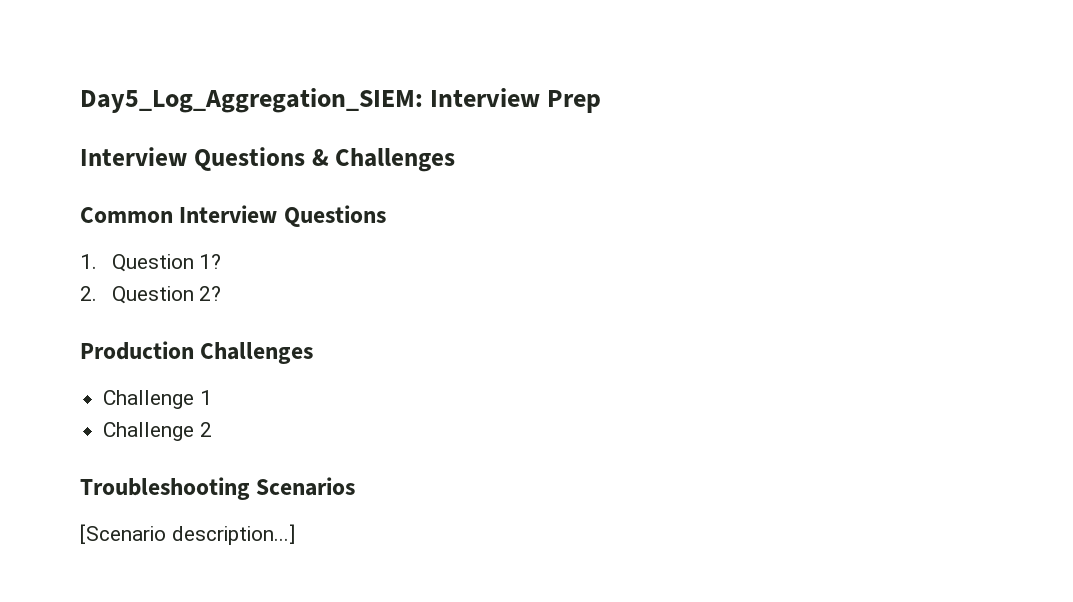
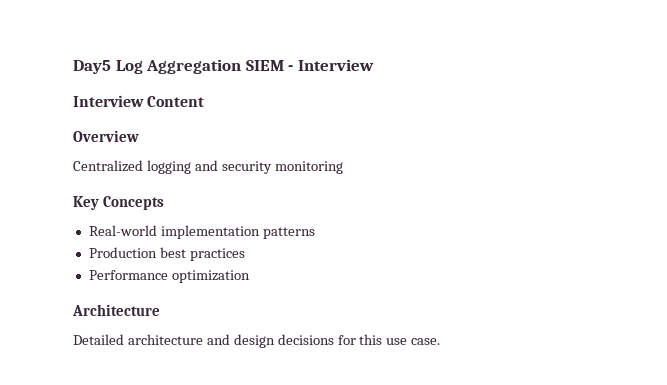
- Day5_Log_Aggregation_SIEM: Interview Prep
- Interview Questions & Challenges
- Common Interview Questions
- 1. Question 1?
- 2. Question 2?
- Production Challenges
- Challenge 1
- Challenge 2
- Troubleshooting Scenarios
- [Scenario description...]
+ Day5 Log Aggregation SIEM - Interview
+ Interview Content
+ Overview
+ Centralized logging and security monitoring
+ Key Concepts
+ Real-world implementation patterns
+ Production best practices
+ Performance optimization
+ Architecture
+ Detailed architecture and design decisions for this use case.

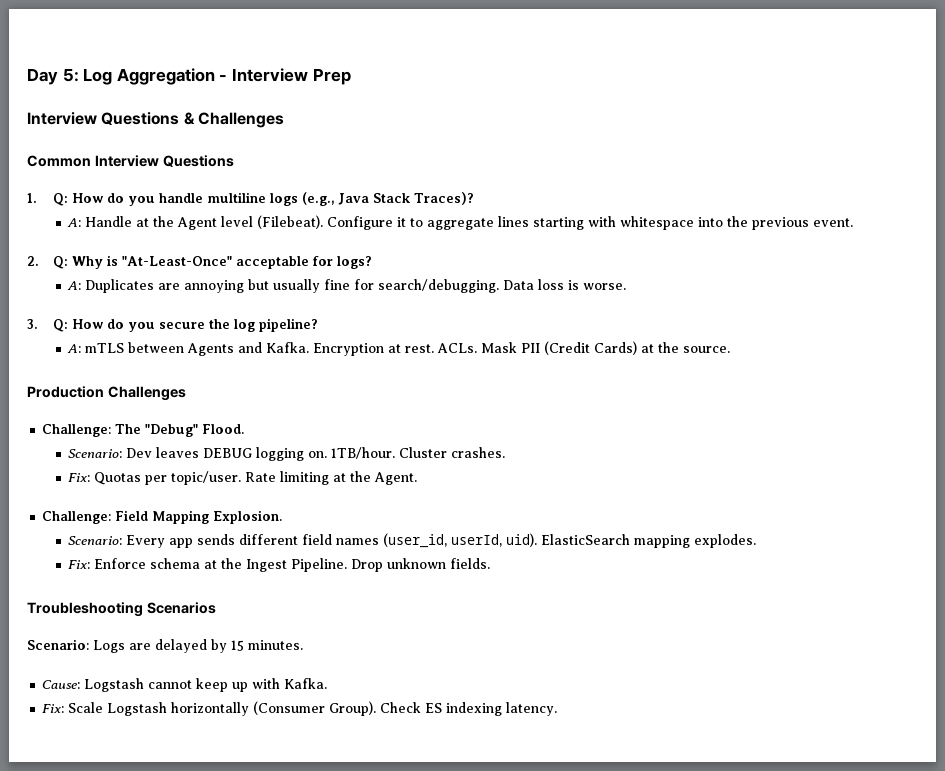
- Day5 Log Aggregation SIEM - Interview
- Interview Content
- Overview
- Centralized logging and security monitoring
- Key Concepts
- Real-world implementation patterns
- Production best practices
- Performance optimization
- Architecture
- Detailed architecture and design decisions for this use case.
+ Day 5: Log Aggregation - Interview Prep
+ Interview Questions & Challenges
+ Common Interview Questions
+ 1. Q: How do you handle multiline logs (e.g., Java Stack Traces)?
+ A: Handle at the Agent level (Filebeat). Configure it to aggregate lines starting with whitespace into the previous event.
+ 2. Q: Why is "At-Least-Once" acceptable for logs?
+ A: Duplicates are annoying but usually fine for search/debugging. Data loss is worse.
+ 3. Q: How do you secure the log pipeline?
+ A: mTLS between Agents and Kafka. Encryption at rest. ACLs. Mask PII (Credit Cards) at the source.
+ Production Challenges
+ Challenge: The "Debug" Flood.
+ Scenario: Dev leaves DEBUG logging on. 1TB/hour. Cluster crashes.
+ Fix: Quotas per topic/user. Rate limiting at the Agent.
+ Challenge: Field Mapping Explosion.
+ Scenario: Every app sends different field names (user_id, userId, uid). ElasticSearch mapping explodes.
+ Fix: Enforce schema at the Ingest Pipeline. Drop unknown fields.
+ Troubleshooting Scenarios
+ Scenario: Logs are delayed by 15 minutes.
+ Cause: Logstash cannot keep up with Kafka.
+ Fix: Scale Logstash horizontally (Consumer Group). Check ES indexing latency.

